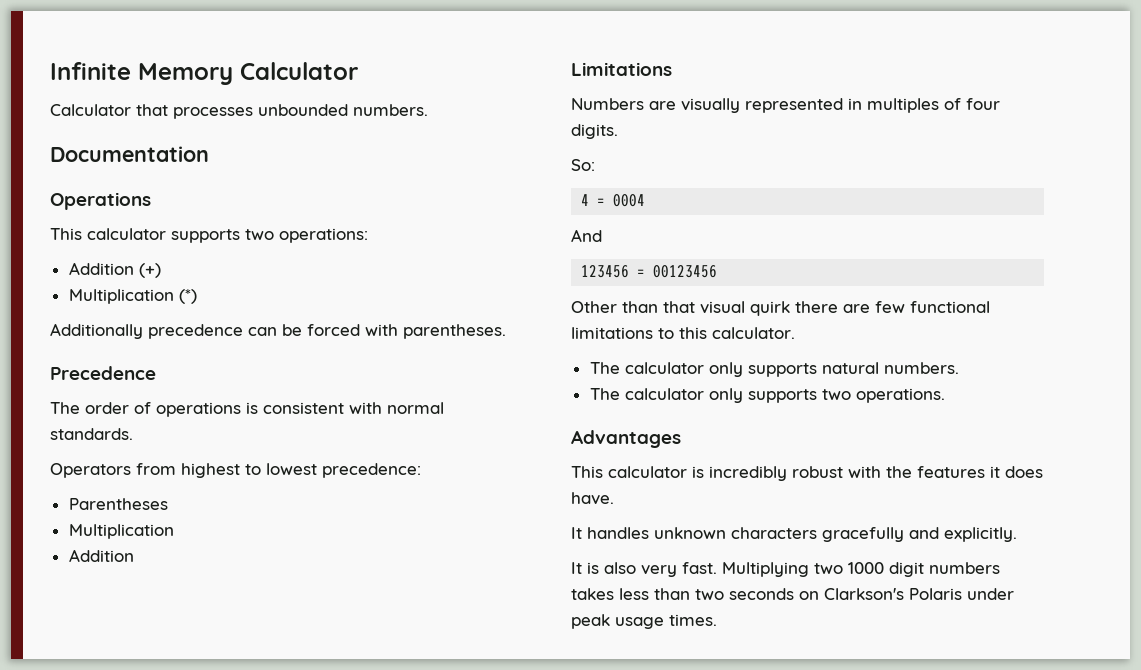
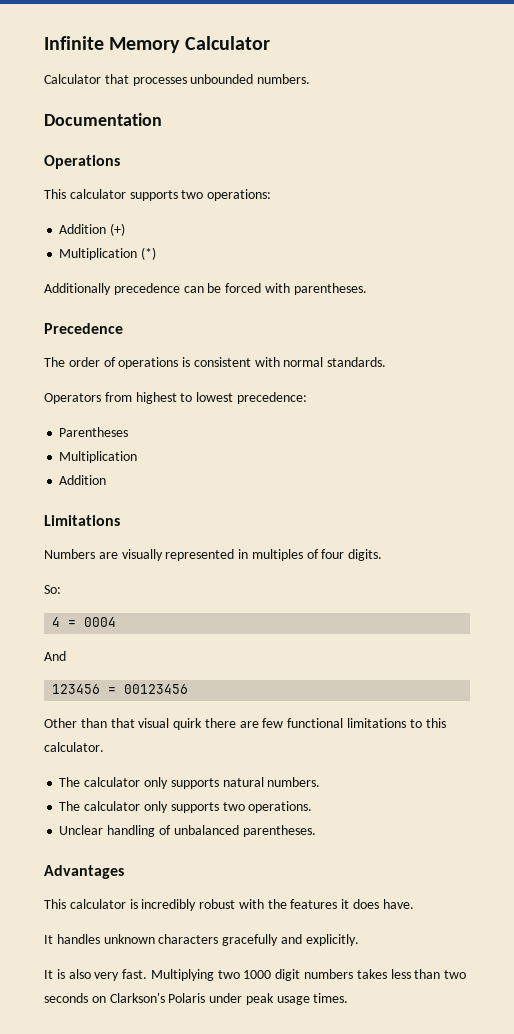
+ Unclear handling of unbalanced parentheses.

